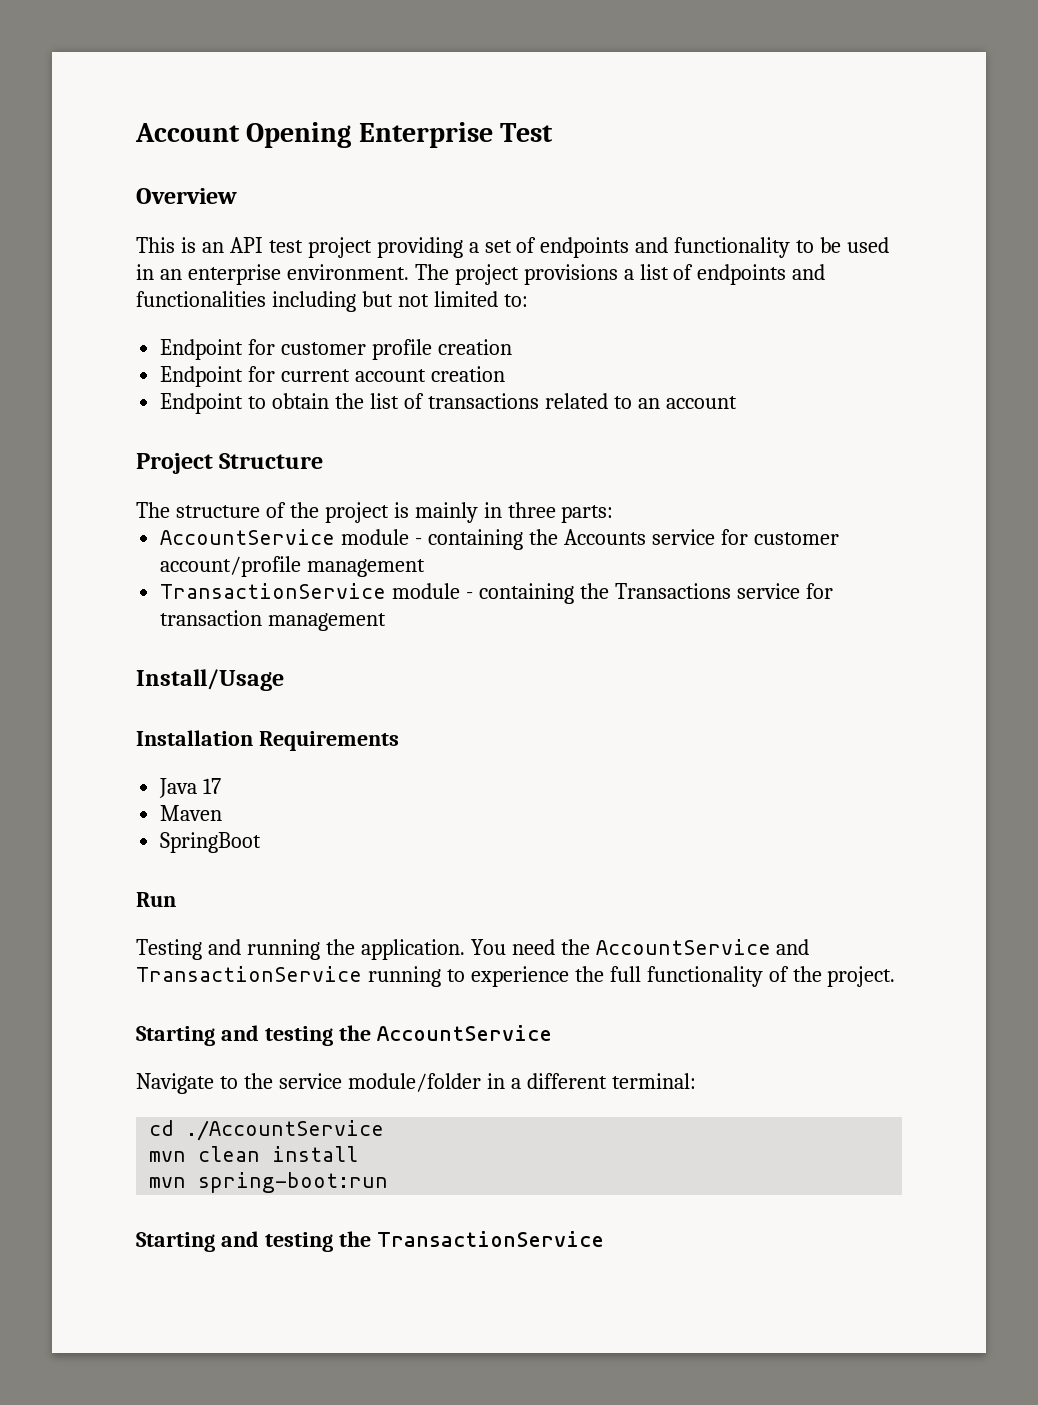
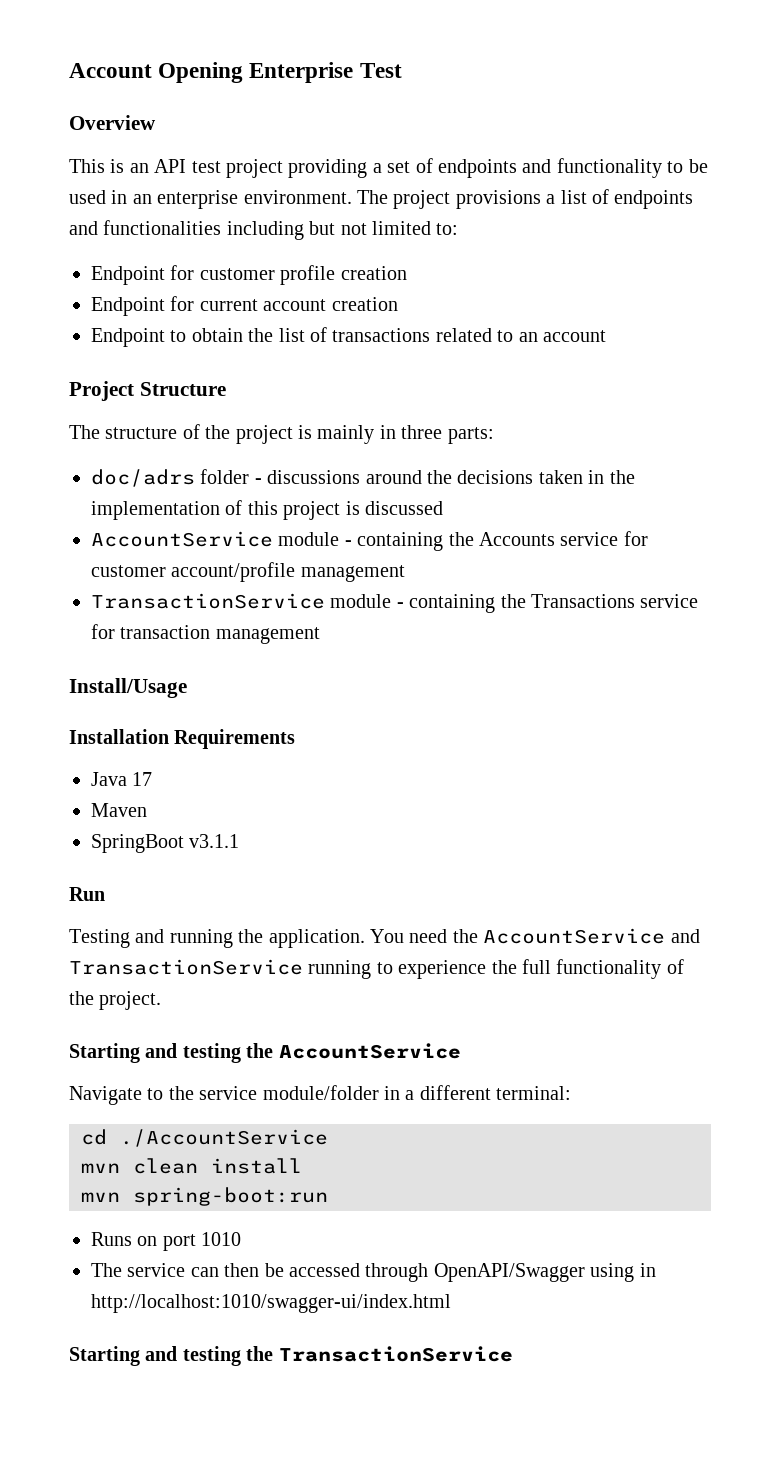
+ doc/adrs folder - discussions around the decisions taken in the implementation of this project is discussed
- SpringBoot
+ SpringBoot v3.1.1
+ Runs on port 1010
+ The service can then be accessed through OpenAPI/Swagger using in http://localhost:1010/swagger-ui/index.html

